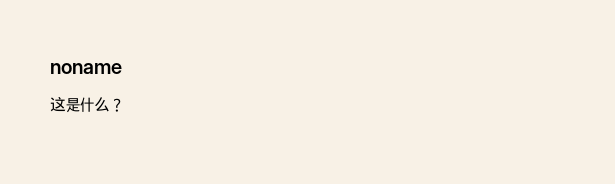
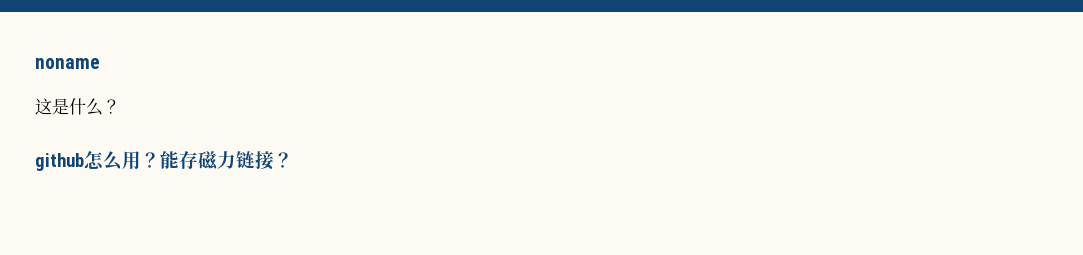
+ github怎么用？能存磁力链接？

